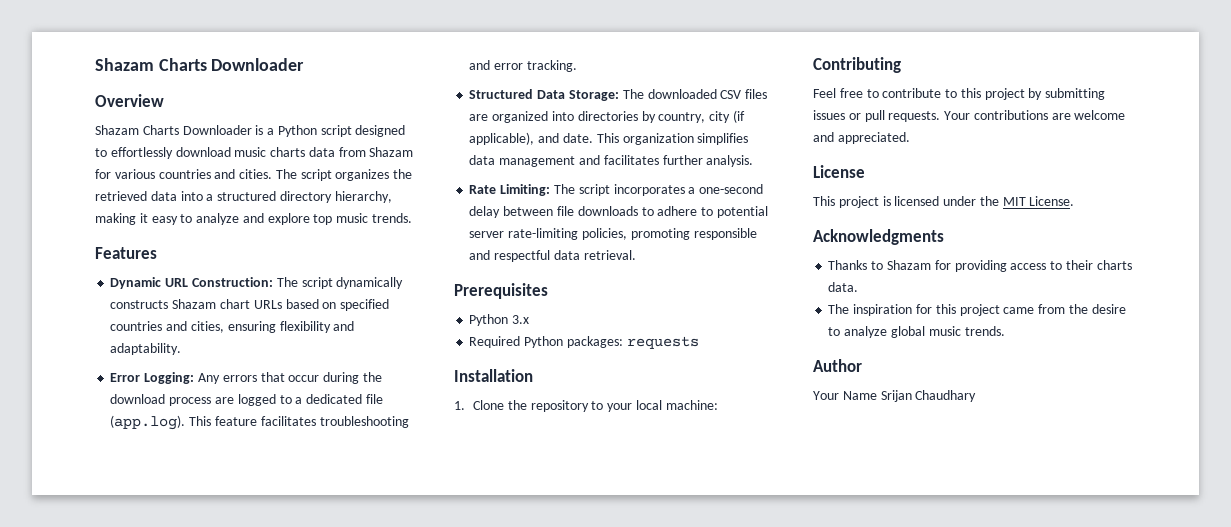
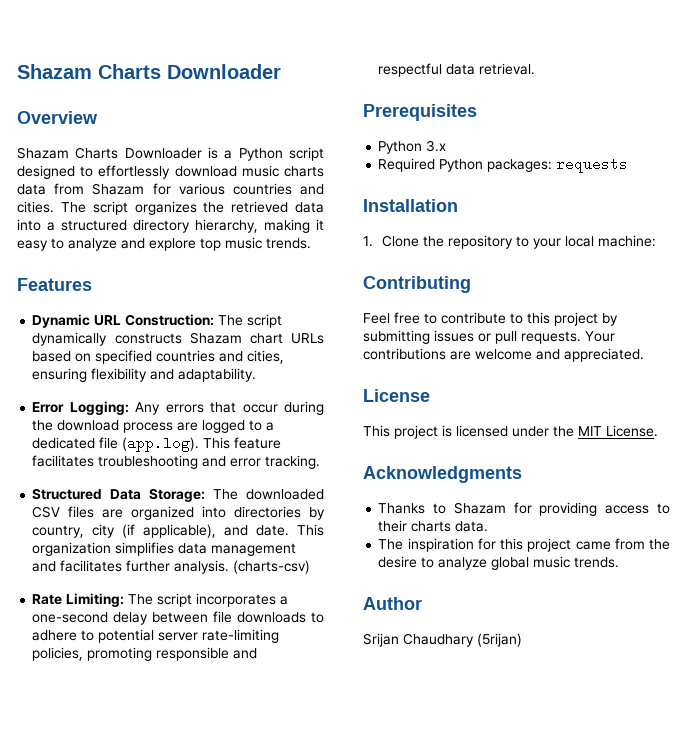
+ (charts-csv)
- Your Name Srijan Chaudhary
+ Srijan Chaudhary (5rijan)

